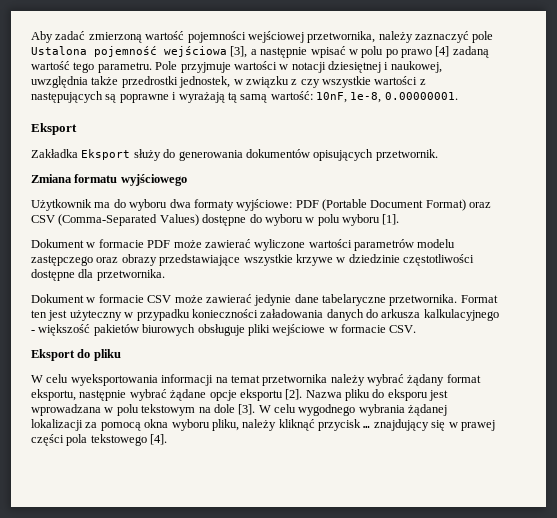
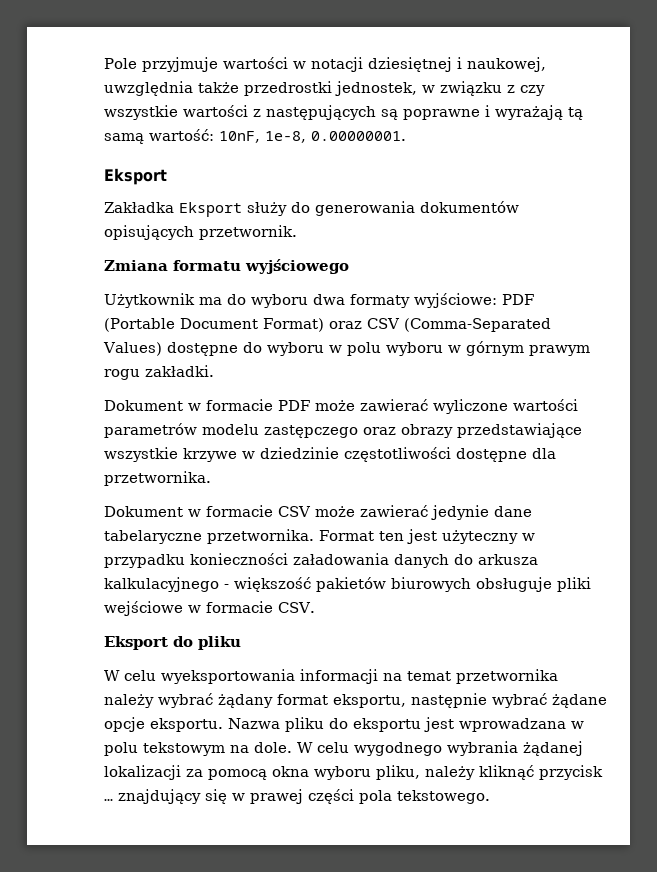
- Aby zadać zmierzoną wartość pojemności wejściowej przetwornika, należy zaznaczyć pole Ustalona pojemność wejściowa [3], a następnie wpisać w polu po prawo [4] zadaną wartość tego parametru.
- Użytkownik ma do wyboru dwa formaty wyjściowe: PDF (Portable Document Format) oraz CSV (Comma-Separated Values) dostępne do wyboru w polu wyboru [1].
+ Użytkownik ma do wyboru dwa formaty wyjściowe: PDF (Portable Document Format) oraz CSV (Comma-Separated Values) dostępne do wyboru w polu wyboru w górnym prawym rogu zakładki.
- W celu wyeksportowania informacji na temat przetwornika należy wybrać żądany format eksportu, następnie wybrać żądane opcje eksportu [2].
+ W celu wyeksportowania informacji na temat przetwornika należy wybrać żądany format eksportu, następnie wybrać żądane opcje eksportu.
- Nazwa pliku do eksporu jest wprowadzana w polu tekstowym na dole [3].
+ Nazwa pliku do eksportu jest wprowadzana w polu tekstowym na dole.
- W celu wygodnego wybrania żądanej lokalizacji za pomocą okna wyboru pliku, należy kliknąć przycisk … znajdujący się w prawej części pola tekstowego [4].
+ W celu wygodnego wybrania żądanej lokalizacji za pomocą okna wyboru pliku, należy kliknąć przycisk … znajdujący się w prawej części pola tekstowego.

